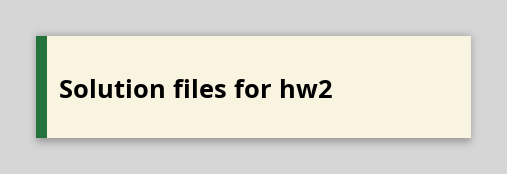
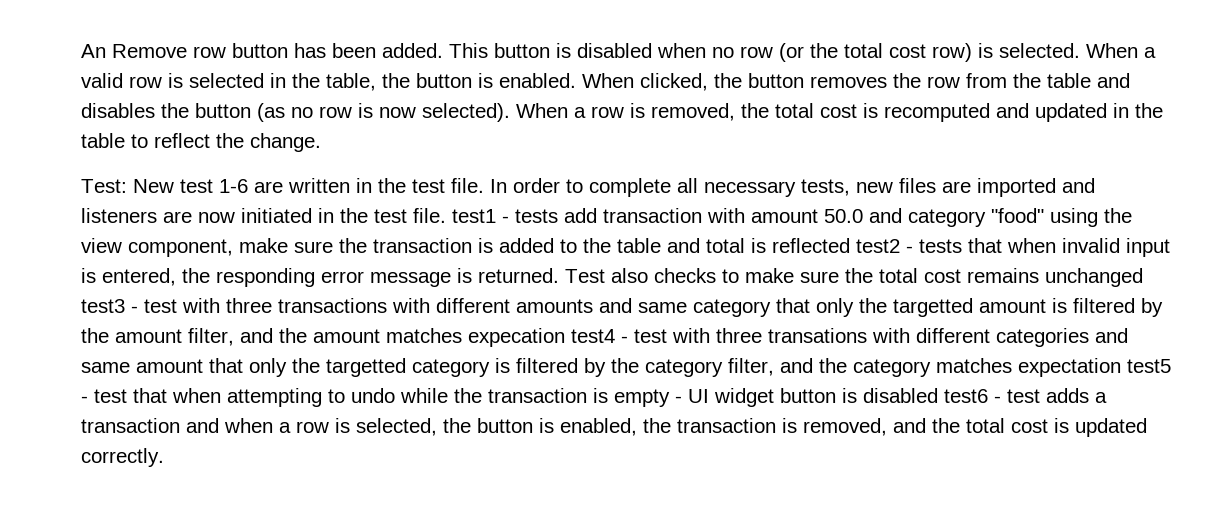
- Solution files for hw2
+ An Remove row button has been added. This button is disabled when no row (or the total cost row) is selected. When a valid row is selected in the table, the button is enabled. When clicked, the button removes the row from the table and disables the button (as no row is now selected). When a row is removed, the total cost is recomputed and updated in the table to reflect the change.
+ Test: New test 1-6 are written in the test file. In order to complete all necessary tests, new files are imported and listeners are now initiated in the test file. test1 - tests add transaction with amount 50.0 and category "food" using the view component, make sure the transaction is added to the table and total is reflected test2 - tests that when invalid input is entered, the responding error message is returned. Test also checks to make sure the total cost remains unchanged test3 - test with three transactions with different amounts and same category that only the targetted amount is filtered by the amount filter, and the amount matches expecation test4 - test with three transations with different categories and same amount that only the targetted category is filtered by the category filter, and the category matches expectation test5 - test that when attempting to undo while the transaction is empty - UI widget button is disabled test6 - test adds a transaction and when a row is selected, the button is enabled, the transaction is removed, and the total cost is updated correctly.

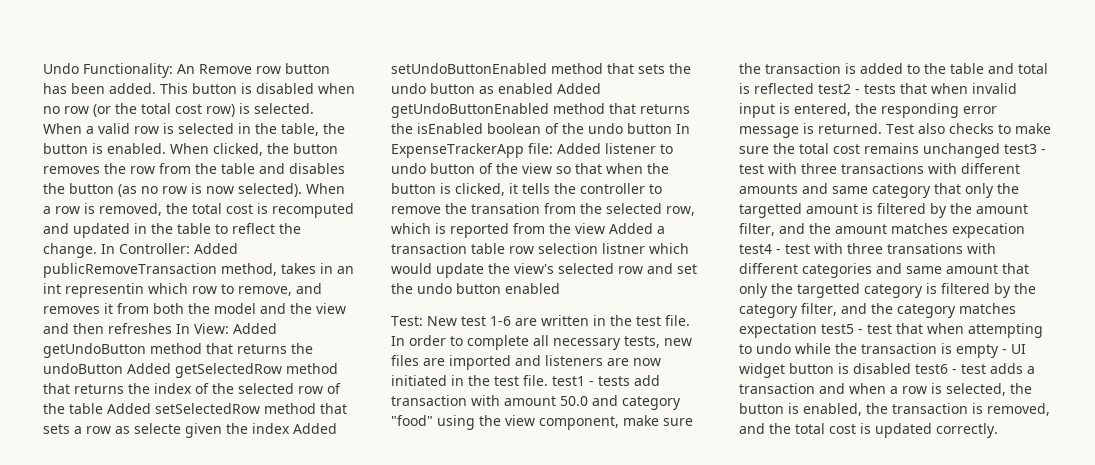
- An Remove row button has been added.
+ Undo Functionality: An Remove row button has been added.
+ In Controller: Added publicRemoveTransaction method, takes in an int representin which row to remove, and removes it from both the model and the view and then refreshes In View: Added getUndoButton method that returns the undoButton Added getSelectedRow method that returns the index of the selected row of the table Added setSelectedRow method that sets a row as selecte given the index Added setUndoButtonEnabled method that sets the undo button as enabled Added getUndoButtonEnabled method that returns the isEnabled boolean of the undo button In ExpenseTrackerApp file: Added listener to undo button of the view so that when the button is clicked, it tells the controller to remove the transation from the selected row, which is reported from the view Added a transaction table row selection listner which would update the view's selected row and set the undo button enabled

